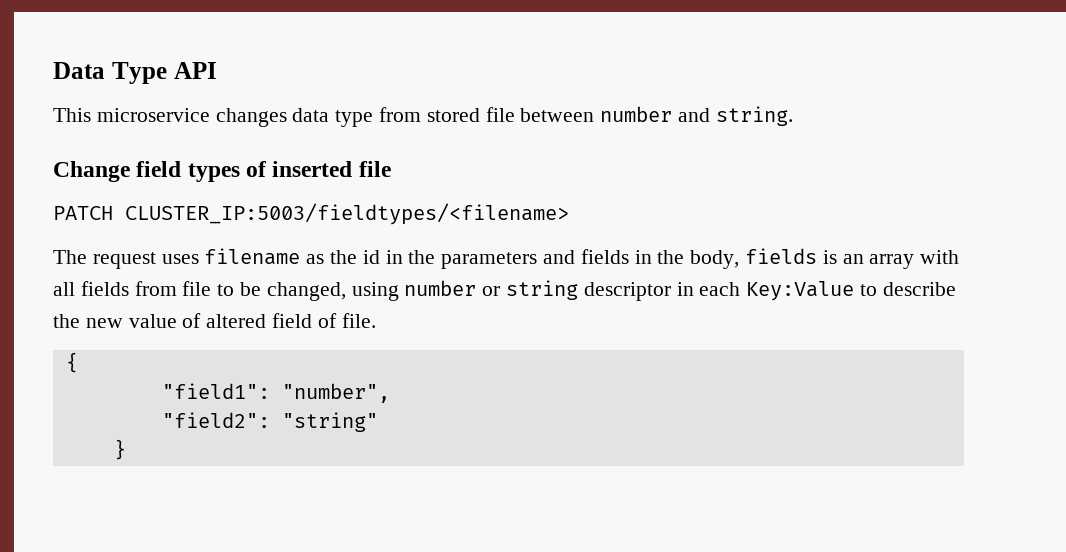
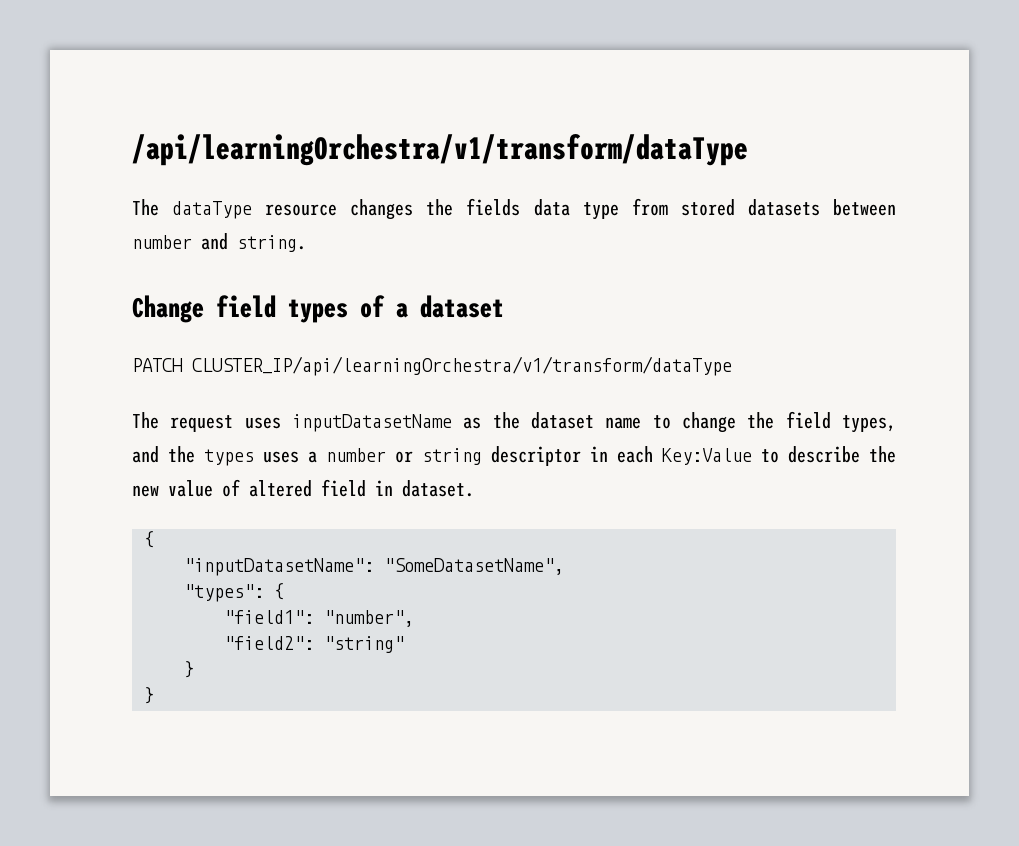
- Data Type API
- This microservice changes data type from stored file between number and string.
+ /api/learningOrchestra/v1/transform/dataType
+ The dataType resource changes the fields data type from stored datasets between number and string.
- Change field types of inserted file
+ Change field types of a dataset
- PATCH CLUSTER_IP:5003/fieldtypes/<filename>
+ PATCH CLUSTER_IP/api/learningOrchestra/v1/transform/dataType
- The request uses filename as the id in the parameters and fields in the body, fields is an array with all fields from file to be changed, using number or string descriptor in each Key:Value to describe the new value of altered field of file.
+ The request uses inputDatasetName as the dataset name to change the field types, and the types uses a number or string descriptor in each Key:Value to describe the new value of altered field in dataset.
  {
+ "inputDatasetName": "SomeDatasetName",
+ "types": {
  "field2": "string"
+ }

